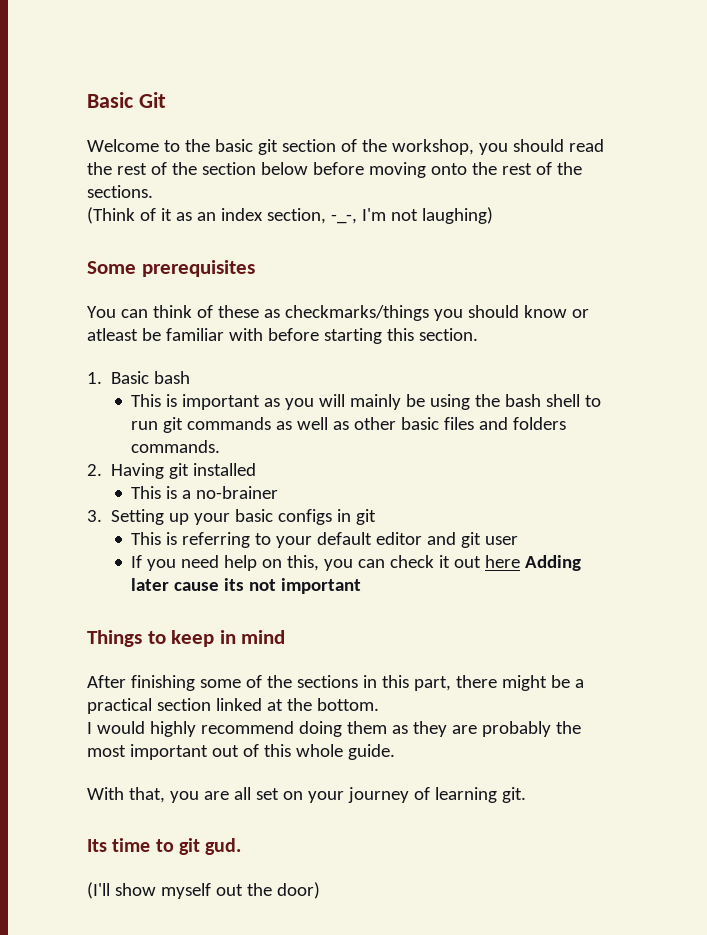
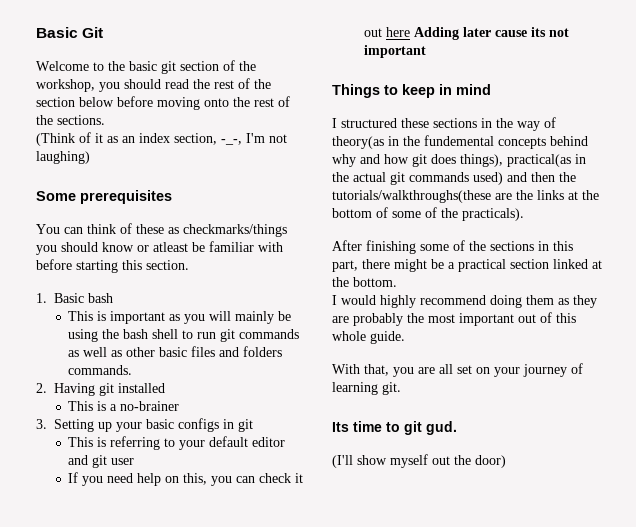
+ I structured these sections in the way of theory(as in the fundemental concepts behind why and how git does things), practical(as in the actual git commands used) and then the tutorials/walkthroughs(these are the links at the bottom of some of the practicals).

